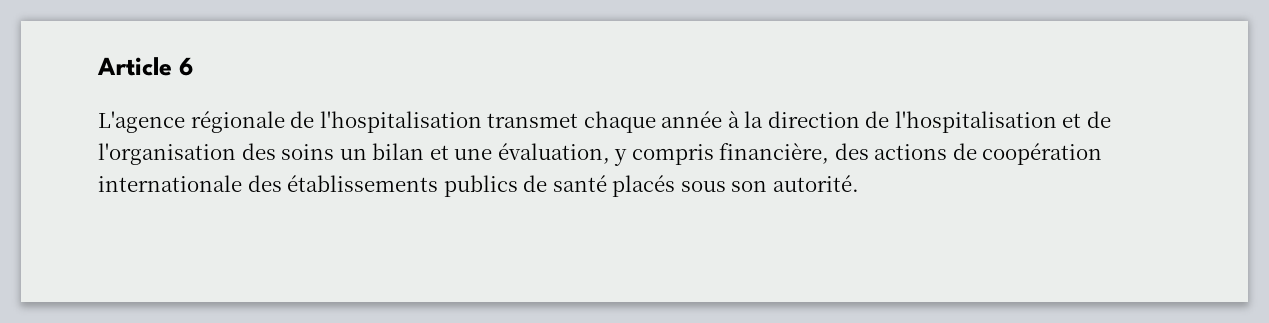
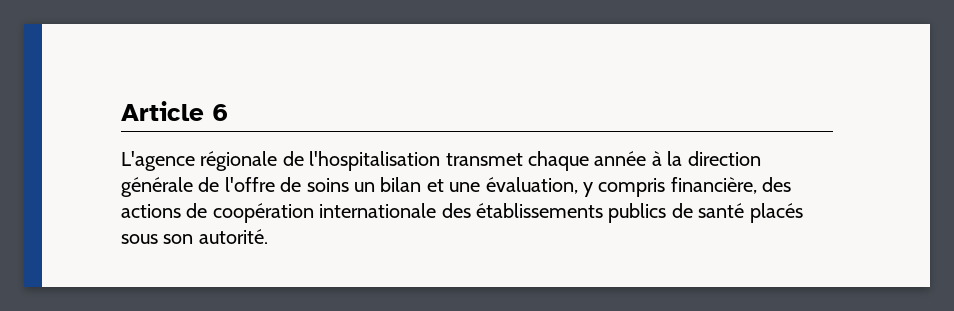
- L'agence régionale de l'hospitalisation transmet chaque année à la direction de l'hospitalisation et de l'organisation des soins un bilan et une évaluation, y compris financière, des actions de coopération internationale des établissements publics de santé placés sous son autorité.
+ L'agence régionale de l'hospitalisation transmet chaque année à la direction générale de l'offre de soins un bilan et une évaluation, y compris financière, des actions de coopération internationale des établissements publics de santé placés sous son autorité.

